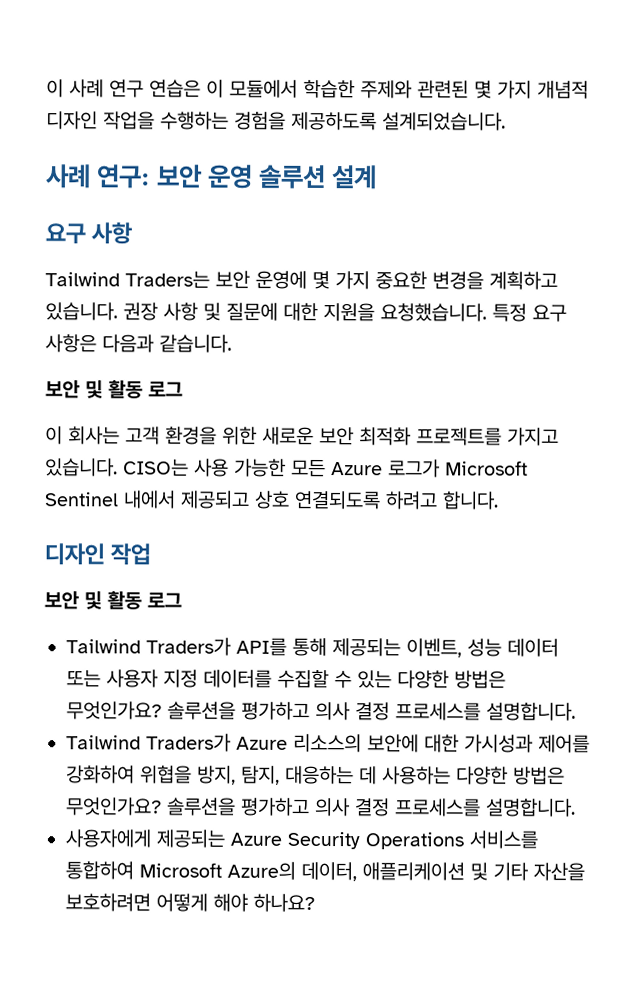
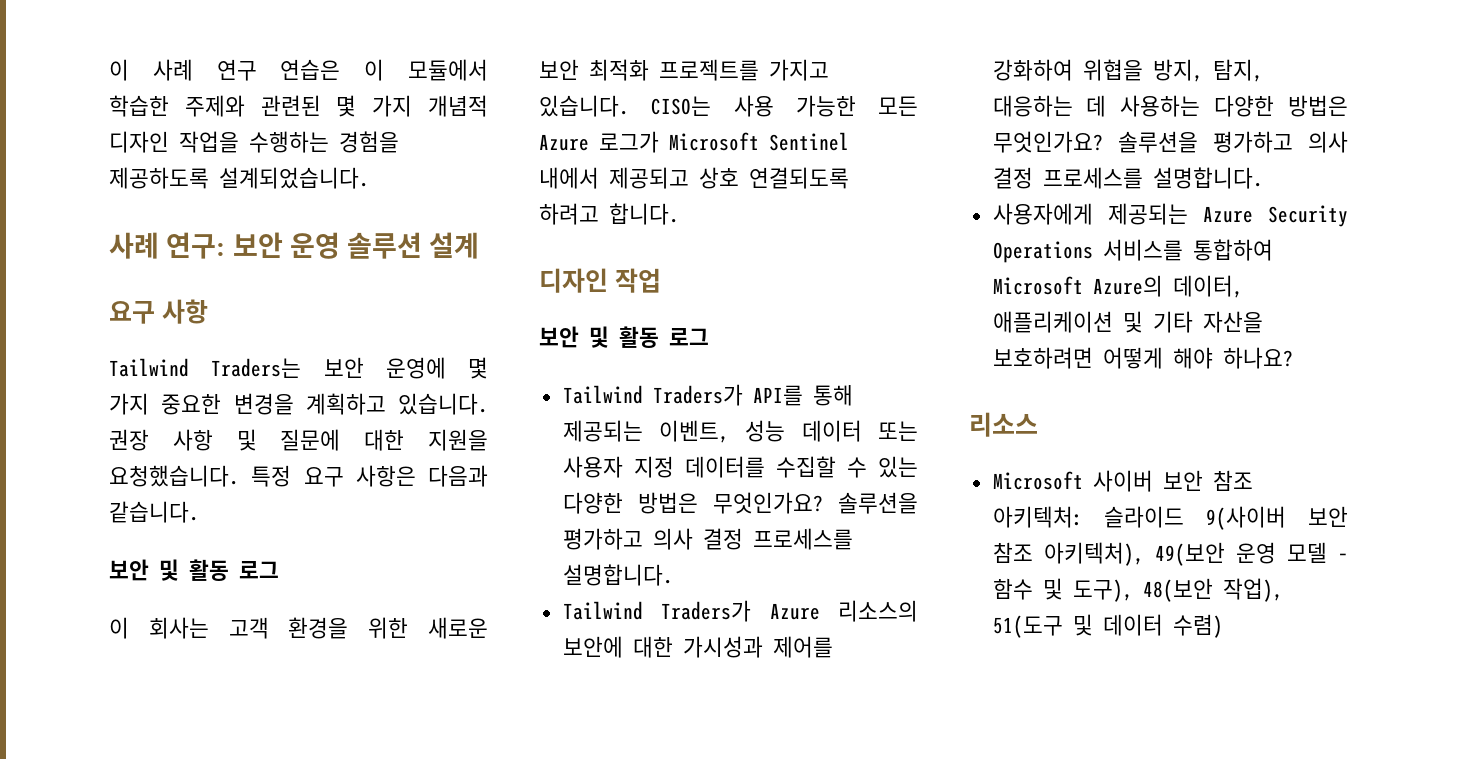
+ 리소스
+ Microsoft 사이버 보안 참조 아키텍처: 슬라이드 9(사이버 보안 참조 아키텍처), 49(보안 운영 모델 – 함수 및 도구), 48(보안 작업), 51(도구 및 데이터 수렴)

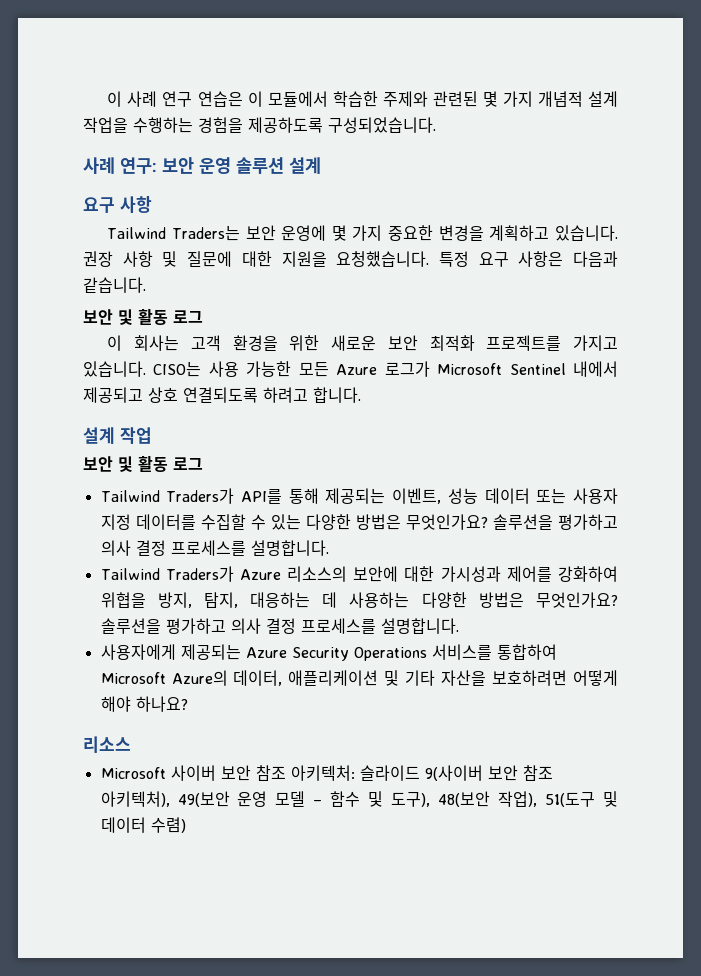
- 이 사례 연구 연습은 이 모듈에서 학습한 주제와 관련된 몇 가지 개념적 디자인 작업을 수행하는 경험을 제공하도록 설계되었습니다.
+ 이 사례 연구 연습은 이 모듈에서 학습한 주제와 관련된 몇 가지 개념적 설계 작업을 수행하는 경험을 제공하도록 구성되었습니다.
- 디자인 작업
+ 설계 작업

